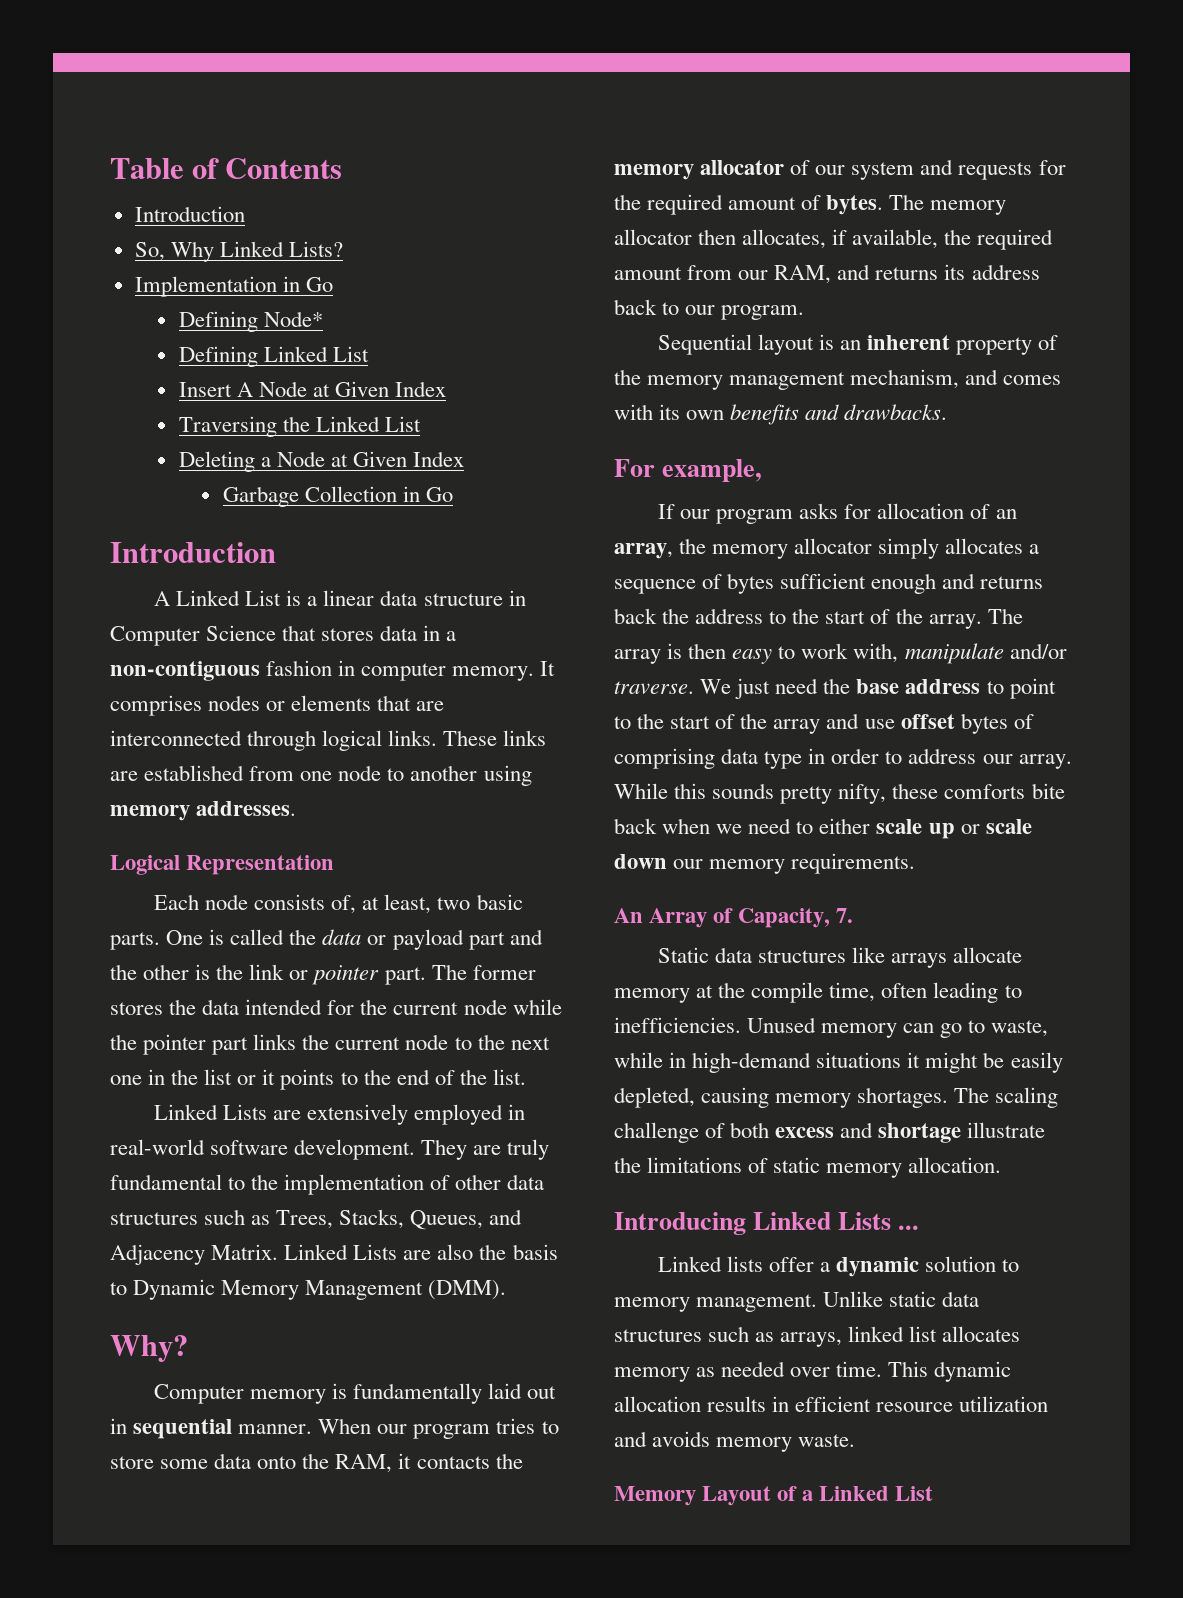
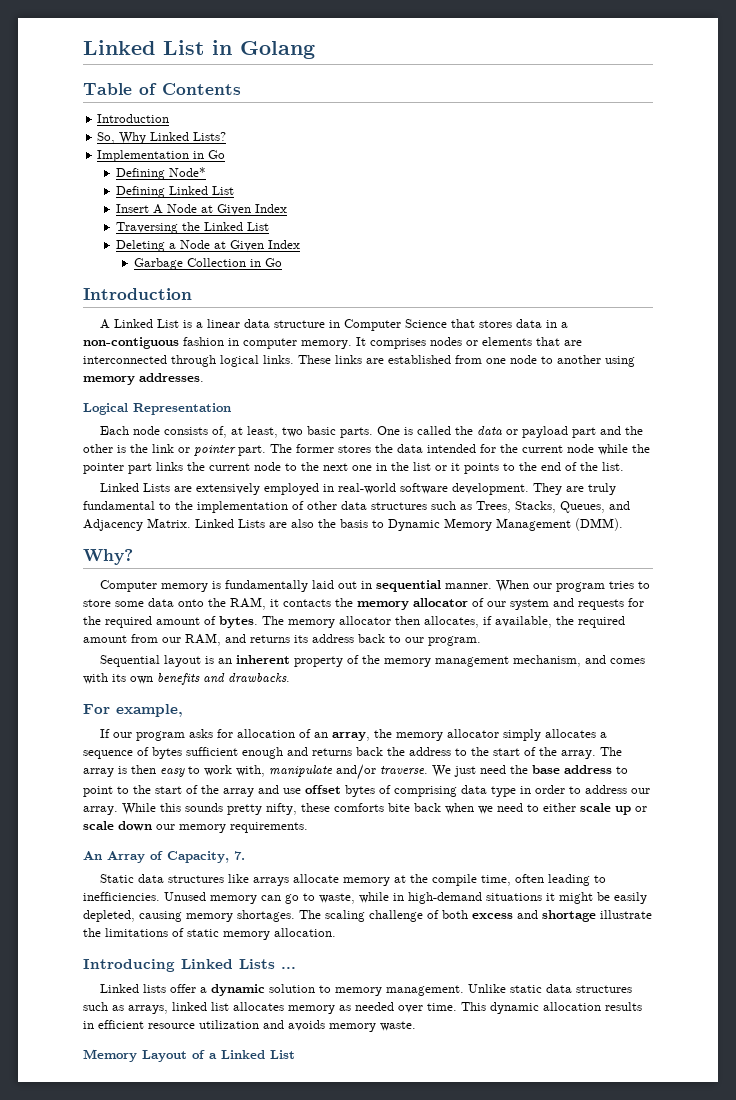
+ Linked List in Golang

